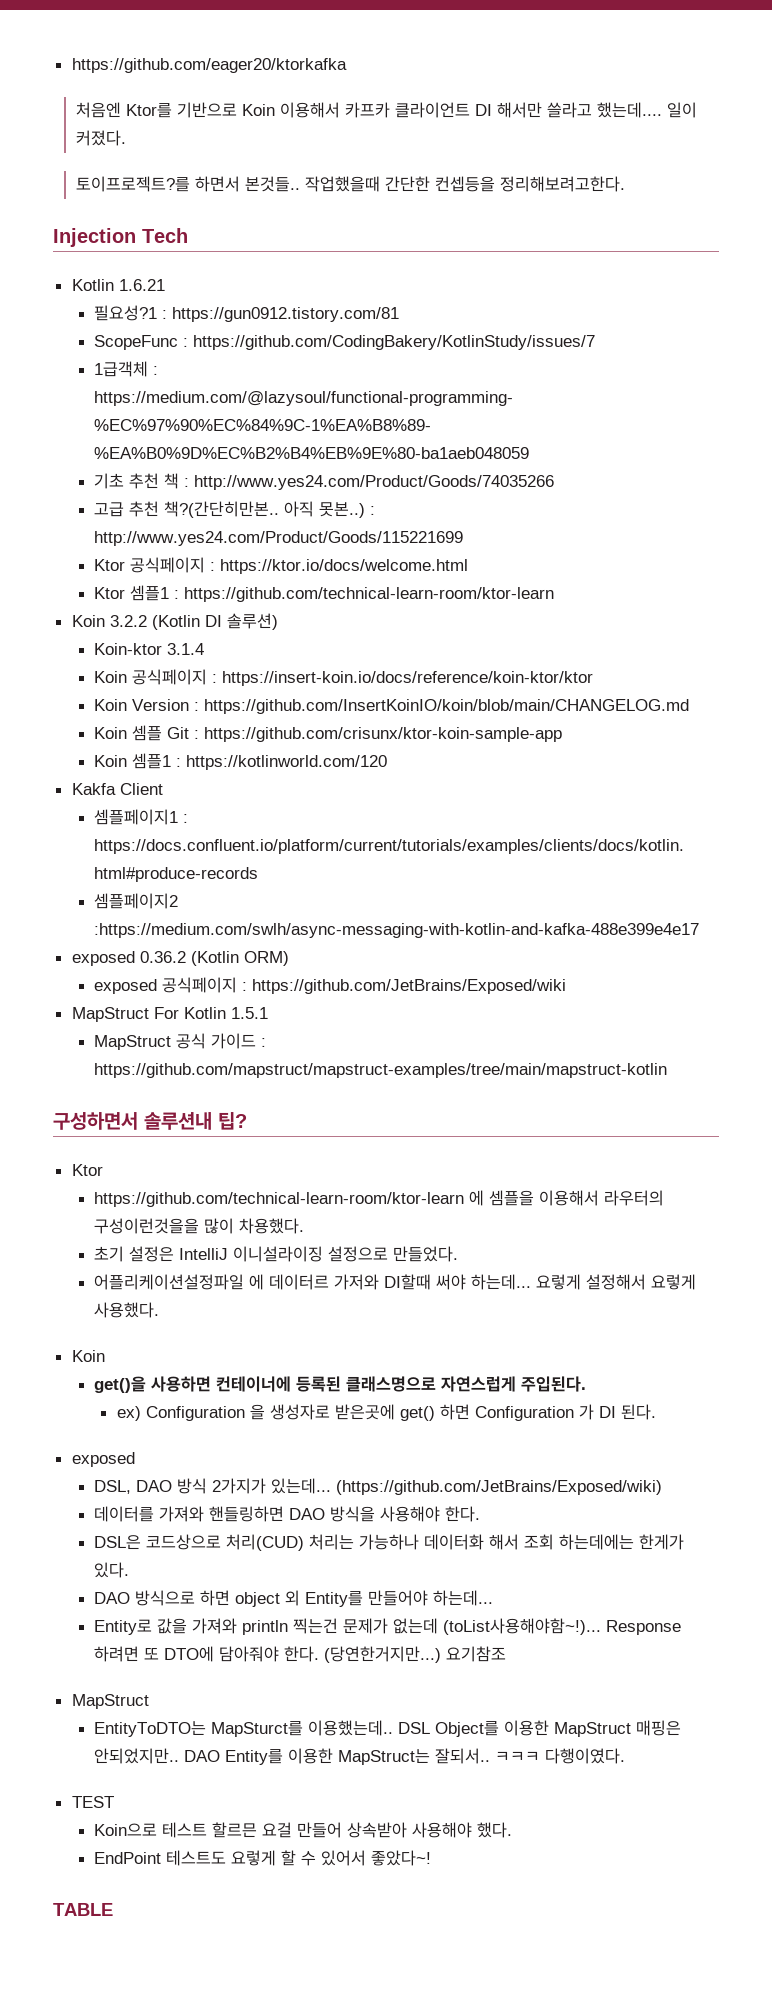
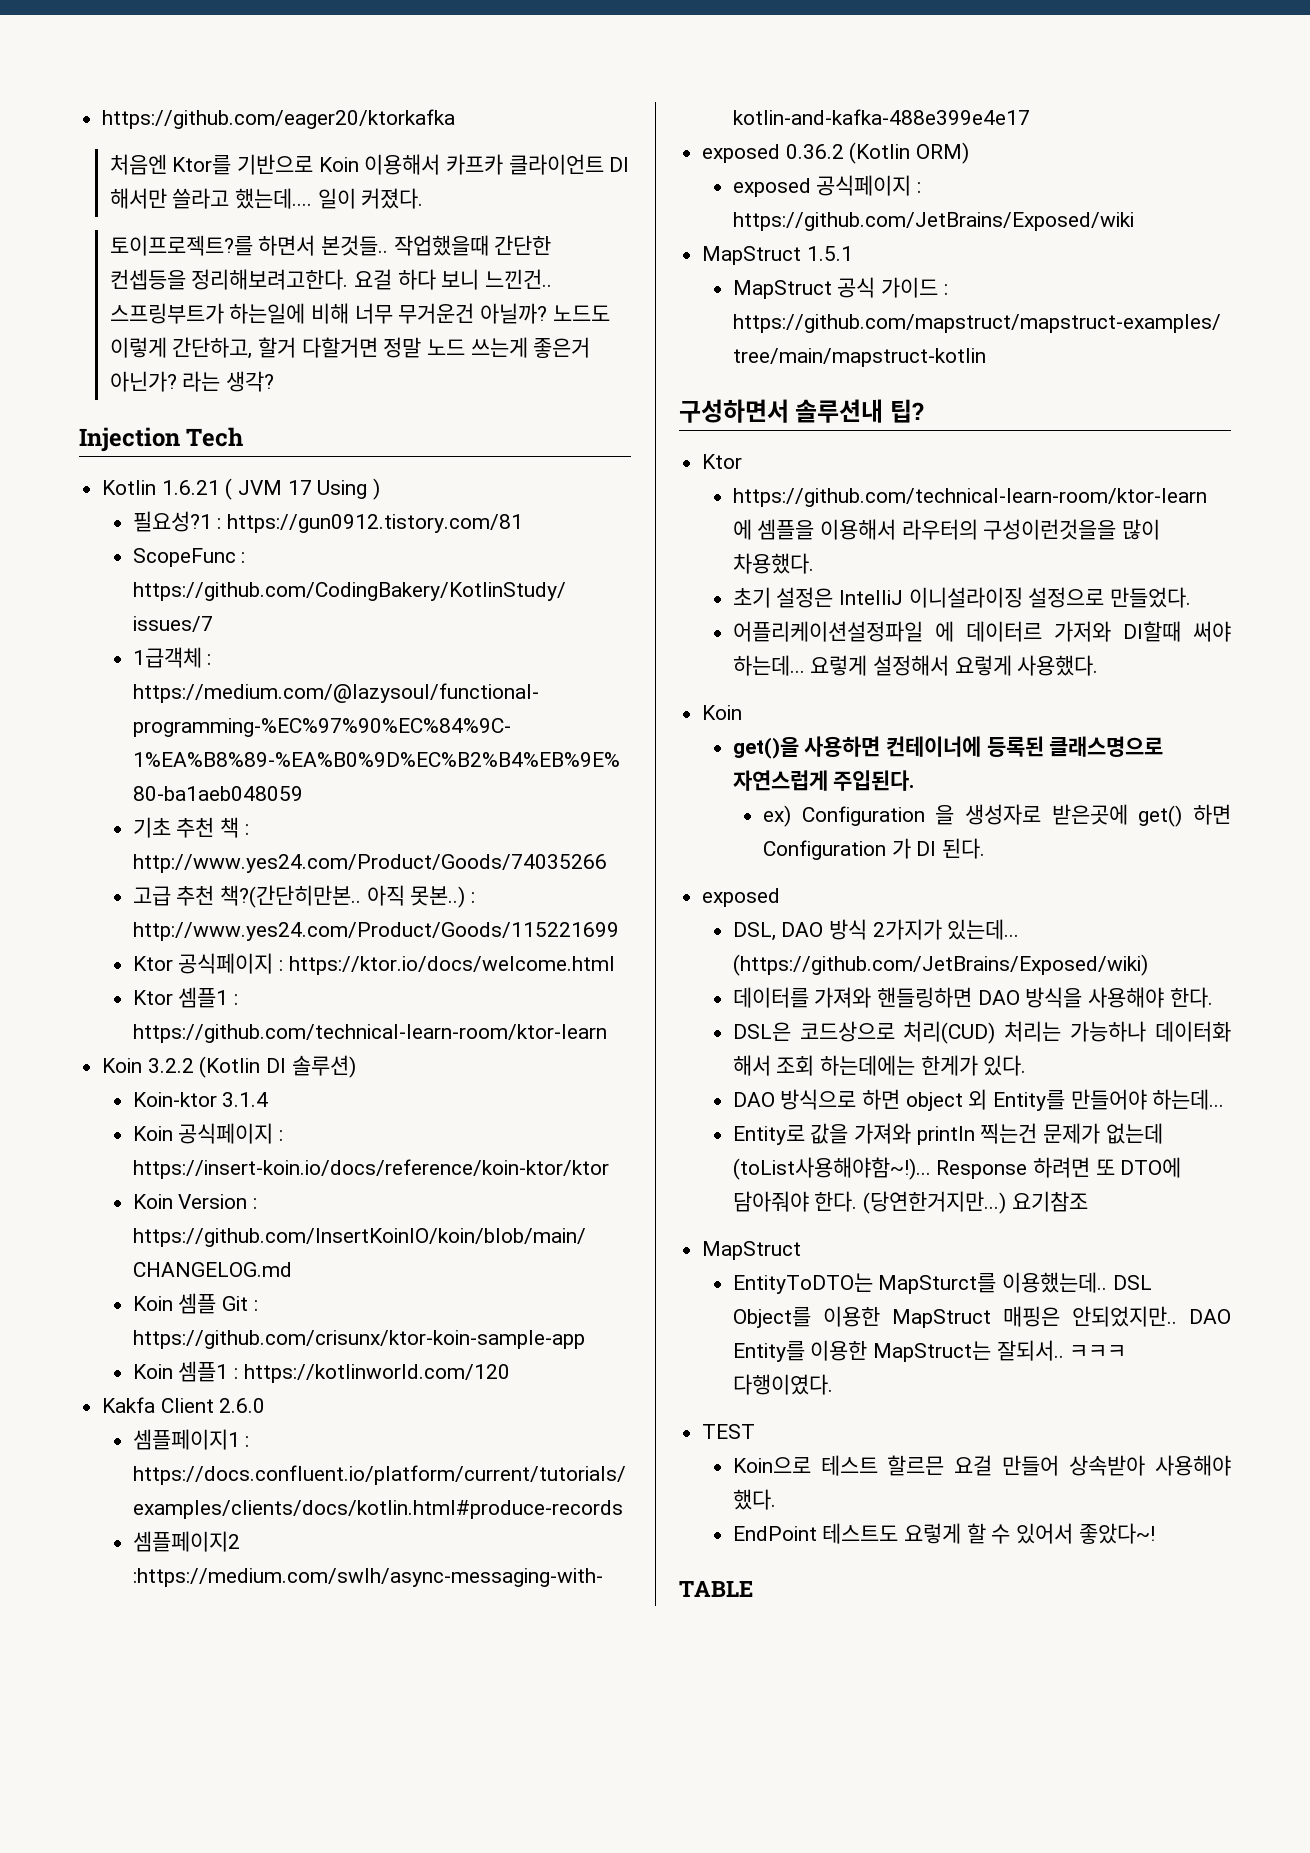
+ 요걸 하다 보니 느낀건.. 스프링부트가 하는일에 비해 너무 무거운건 아닐까? 노드도 이렇게 간단하고, 할거 다할거면 정말 노드 쓰는게 좋은거 아닌가? 라는 생각?
- Kotlin 1.6.21
+ Kotlin 1.6.21 ( JVM 17 Using )
- Kakfa Client
+ Kakfa Client 2.6.0
- MapStruct For Kotlin 1.5.1
+ MapStruct 1.5.1

